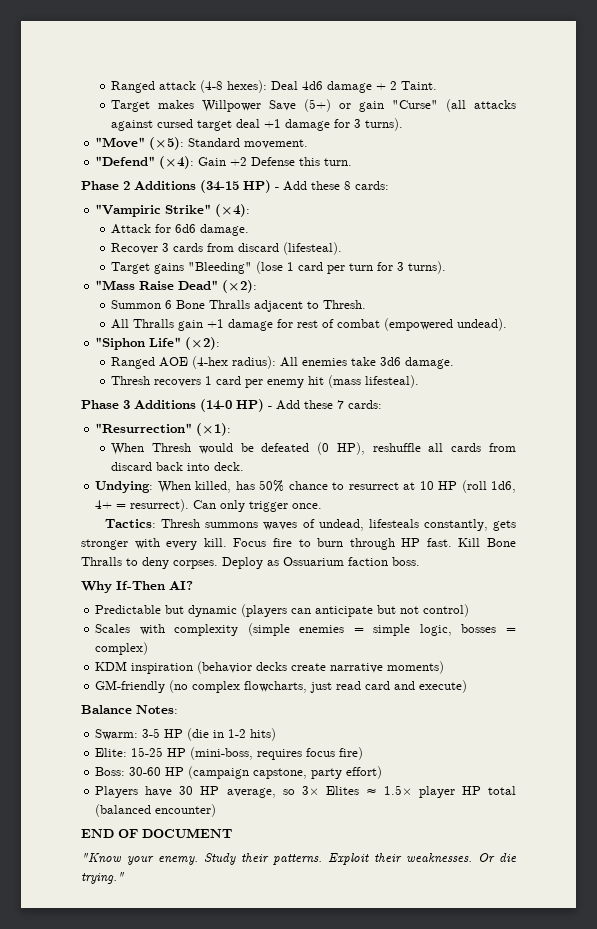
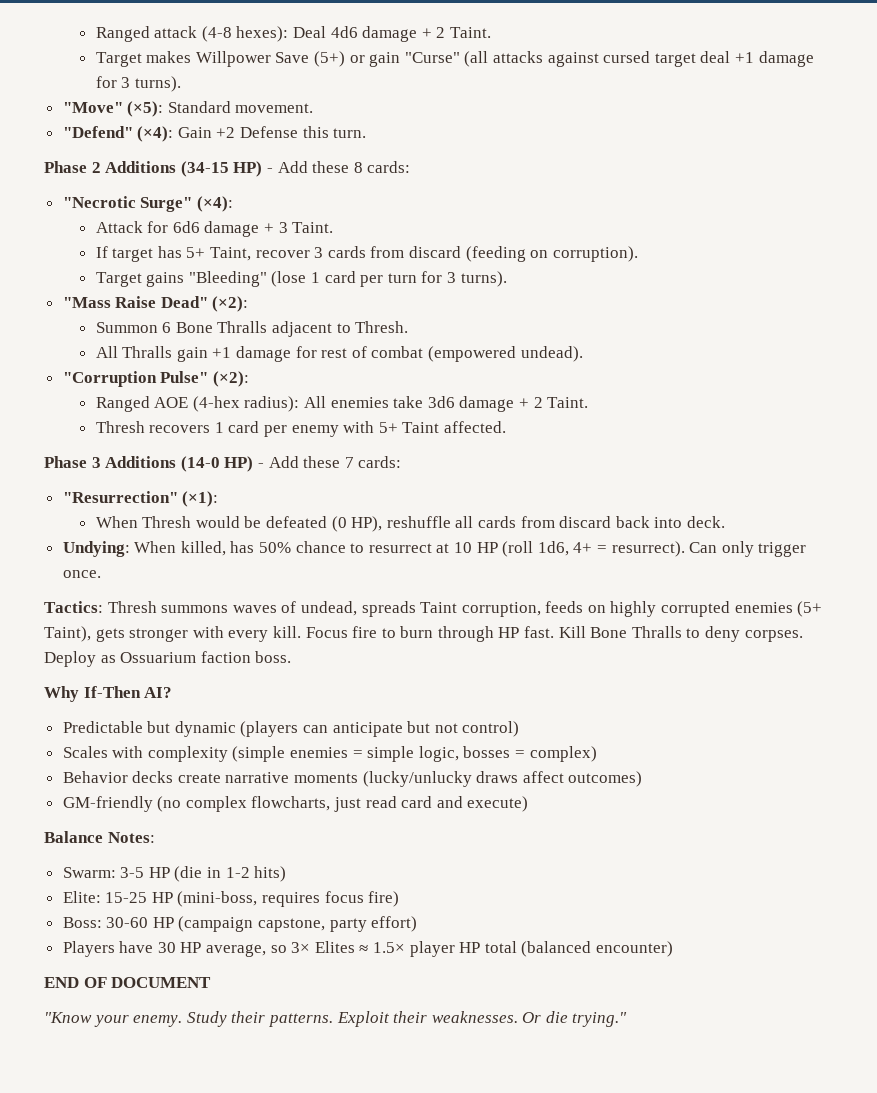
- "Vampiric Strike" (×4):
+ "Necrotic Surge" (×4):
- Attack for 6d6 damage.
- Recover 3 cards from discard (lifesteal).
+ Attack for 6d6 damage + 3 Taint.
+ If target has 5+ Taint, recover 3 cards from discard (feeding on corruption).
- "Siphon Life" (×2):
+ "Corruption Pulse" (×2):
- Ranged AOE (4-hex radius): All enemies take 3d6 damage.
+ Ranged AOE (4-hex radius): All enemies take 3d6 damage + 2 Taint.
- Thresh recovers 1 card per enemy hit (mass lifesteal).
+ Thresh recovers 1 card per enemy with 5+ Taint affected.
- Tactics: Thresh summons waves of undead, lifesteals constantly, gets stronger with every kill.
+ Tactics: Thresh summons waves of undead, spreads Taint corruption, feeds on highly corrupted enemies (5+ Taint), gets stronger with every kill.
- KDM inspiration (behavior decks create narrative moments)
+ Behavior decks create narrative moments (lucky/unlucky draws affect outcomes)

